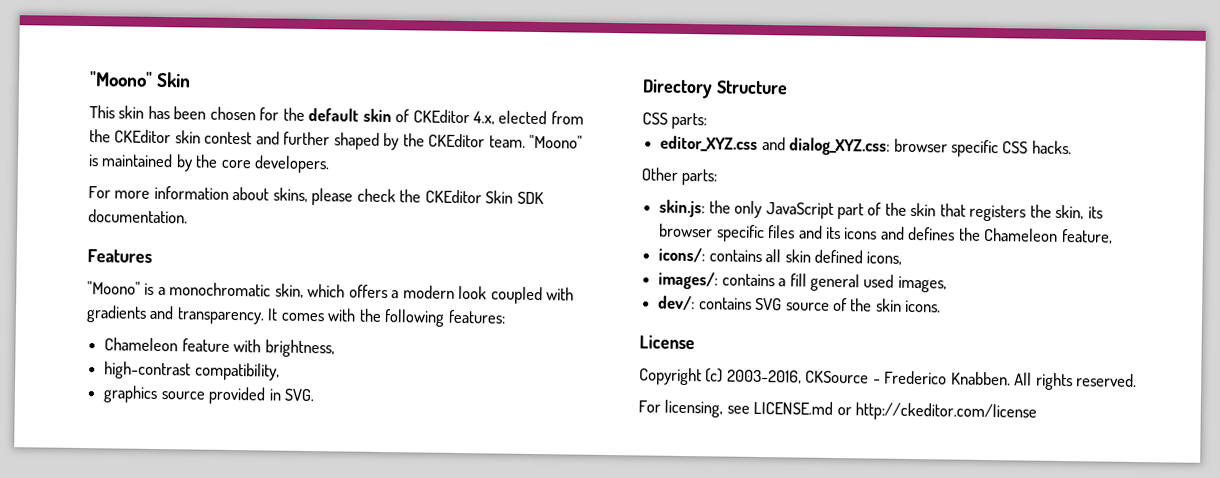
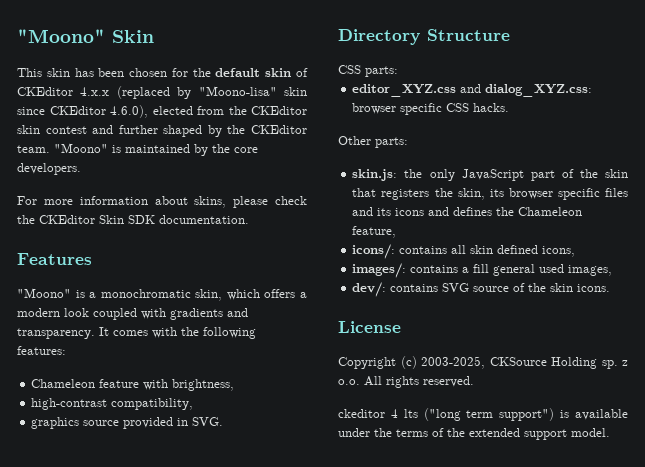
- This skin has been chosen for the default skin of CKEditor 4.x, elected from the CKEditor skin contest and further shaped by the CKEditor team.
+ This skin has been chosen for the default skin of CKEditor 4.x.x (replaced by "Moono-lisa" skin since CKEditor 4.6.0), elected from the CKEditor skin contest and further shaped by the CKEditor team.
- Copyright (c) 2003-2016, CKSource - Frederico Knabben. All rights reserved.
- For licensing, see LICENSE.md or http://ckeditor.com/license
+ Copyright (c) 2003-2025, CKSource Holding sp. z o.o. All rights reserved.
+ ckeditor 4 lts ("long term support") is available under the terms of the extended support model.

